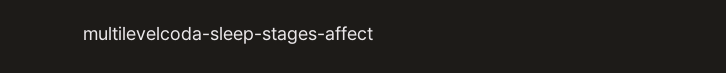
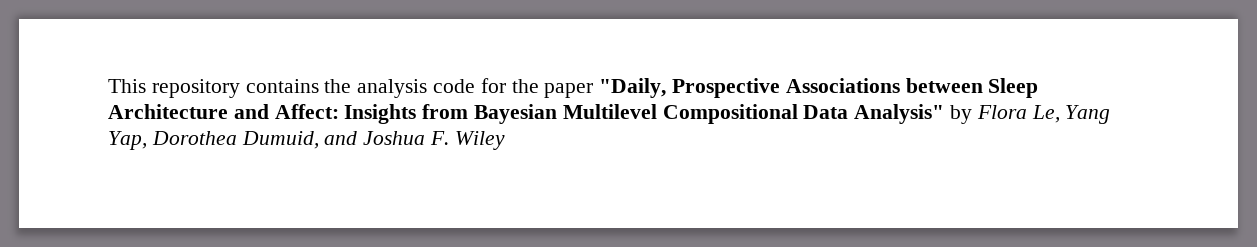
- multilevelcoda-sleep-stages-affect
+ This repository contains the analysis code for the paper "Daily, Prospective Associations between Sleep Architecture and Affect: Insights from Bayesian Multilevel Compositional Data Analysis" by Flora Le, Yang Yap, Dorothea Dumuid, and Joshua F. Wiley

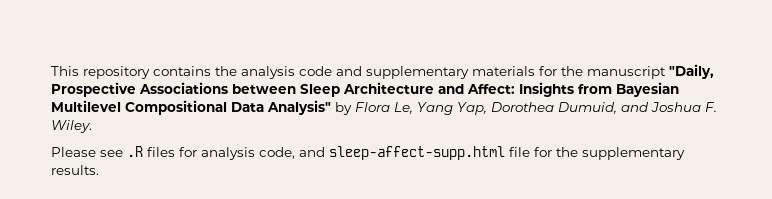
- This repository contains the analysis code for the paper "Daily, Prospective Associations between Sleep Architecture and Affect: Insights from Bayesian Multilevel Compositional Data Analysis" by Flora Le, Yang Yap, Dorothea Dumuid, and Joshua F. Wiley
+ This repository contains the analysis code and supplementary materials for the manuscript "Daily, Prospective Associations between Sleep Architecture and Affect: Insights from Bayesian Multilevel Compositional Data Analysis" by Flora Le, Yang Yap, Dorothea Dumuid, and Joshua F. Wiley.
+ Please see .R files for analysis code, and sleep-affect-supp.html file for the supplementary results.

